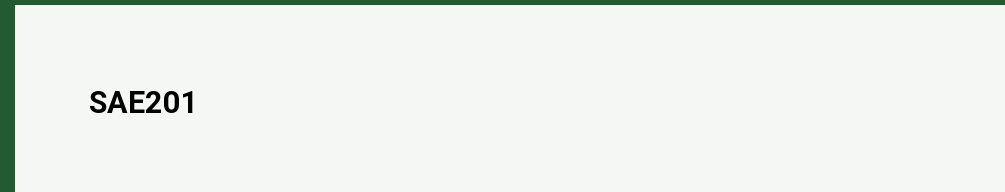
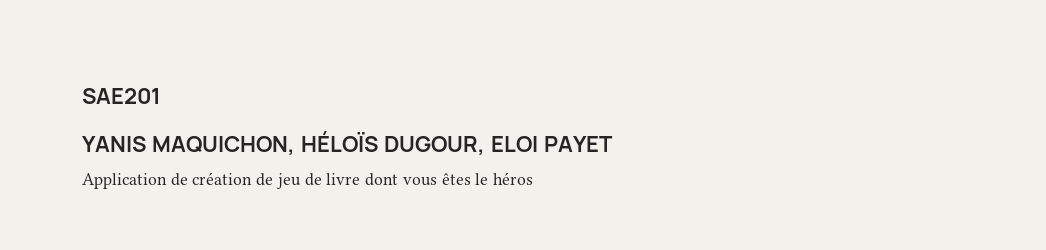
+ YANIS MAQUICHON, HÉLOÏS DUGOUR, ELOI PAYET
+ Application de création de jeu de livre dont vous êtes le héros

